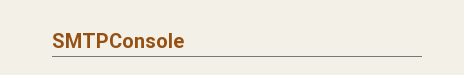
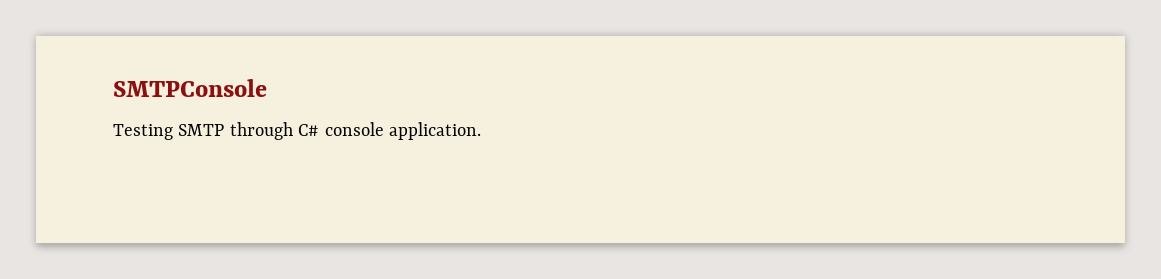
+ Testing SMTP through C# console application.

